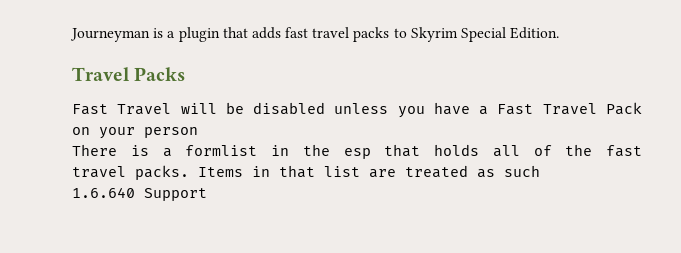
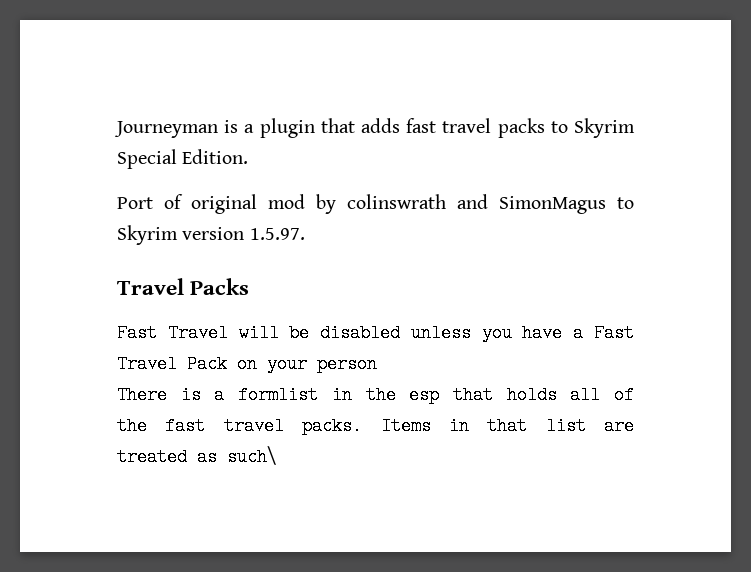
+ Port of original mod by colinswrath and SimonMagus to Skyrim version 1.5.97.
- Items in that list are treated as such
- 1.6.640 Support
+ Items in that list are treated as such\

